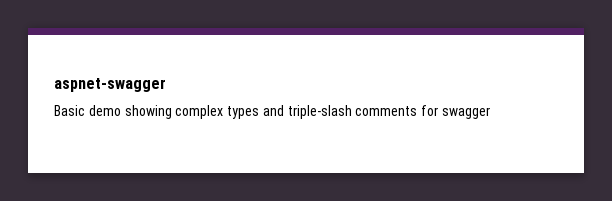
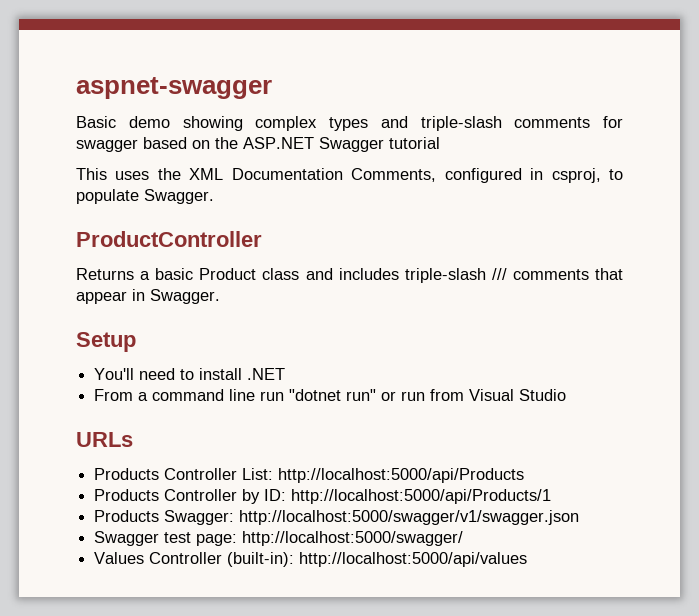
- Basic demo showing complex types and triple-slash comments for swagger
+ Basic demo showing complex types and triple-slash comments for swagger based on the ASP.NET Swagger tutorial
+ This uses the XML Documentation Comments, configured in csproj, to populate Swagger.
+ ProductController
+ Returns a basic Product class and includes triple-slash /// comments that appear in Swagger.
+ Setup
+ You'll need to install .NET
+ From a command line run "dotnet run" or run from Visual Studio
+ URLs
+ Products Controller List: http://localhost:5000/api/Products
+ Products Controller by ID: http://localhost:5000/api/Products/1
+ Products Swagger: http://localhost:5000/swagger/v1/swagger.json
+ Swagger test page: http://localhost:5000/swagger/
+ Values Controller (built-in): http://localhost:5000/api/values

